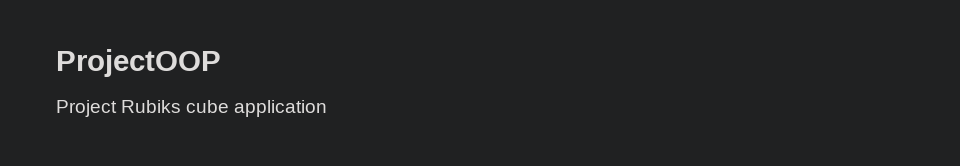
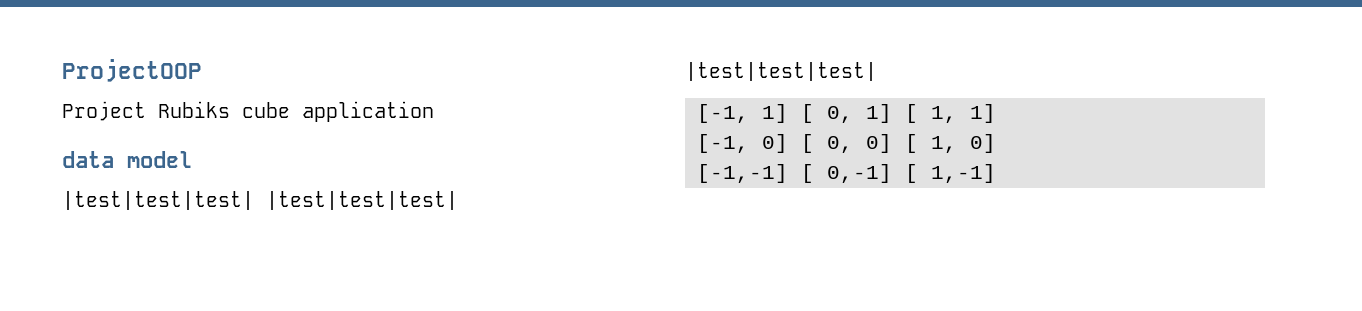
+ data model
+ |test|test|test| |test|test|test| |test|test|test|
+ [-1, 1] [ 0, 1] [ 1, 1]
+ [-1, 0] [ 0, 0] [ 1, 0]
+ [-1,-1] [ 0,-1] [ 1,-1]

